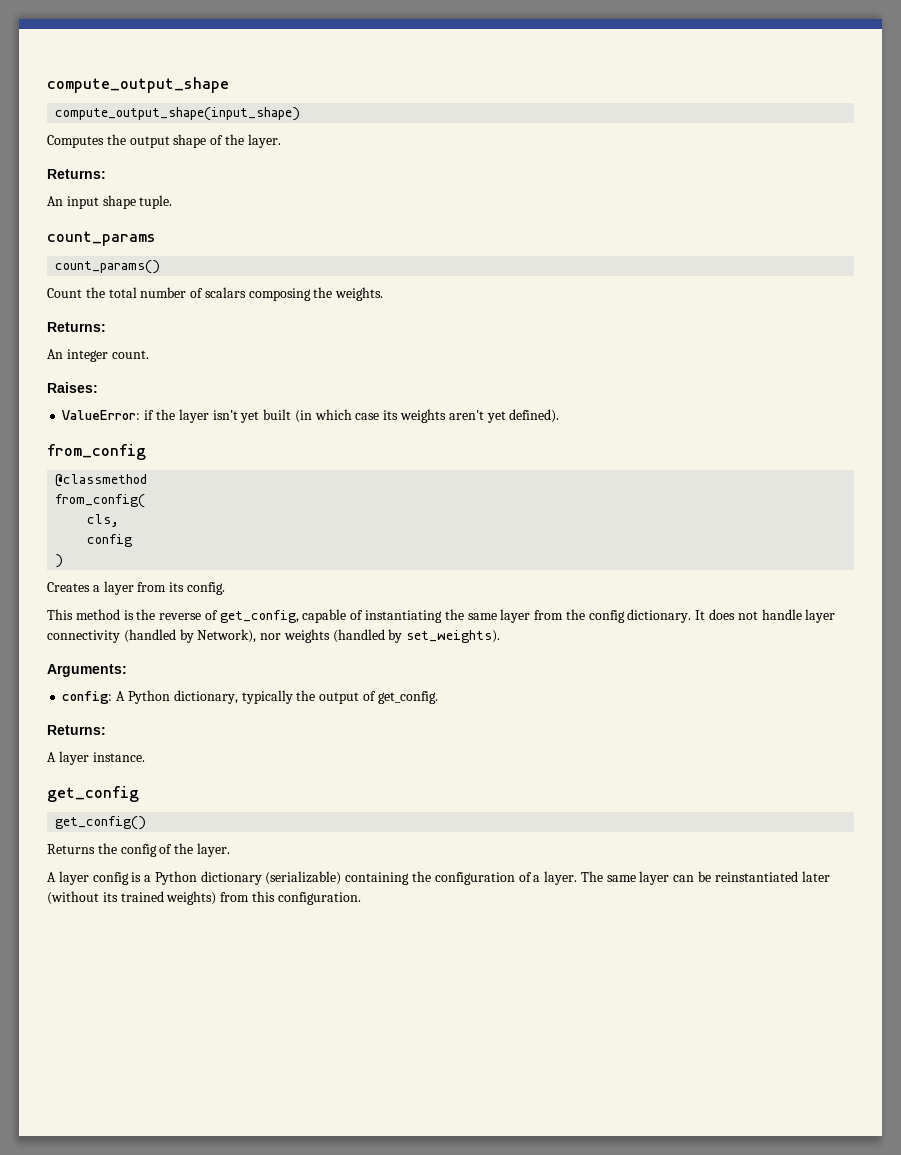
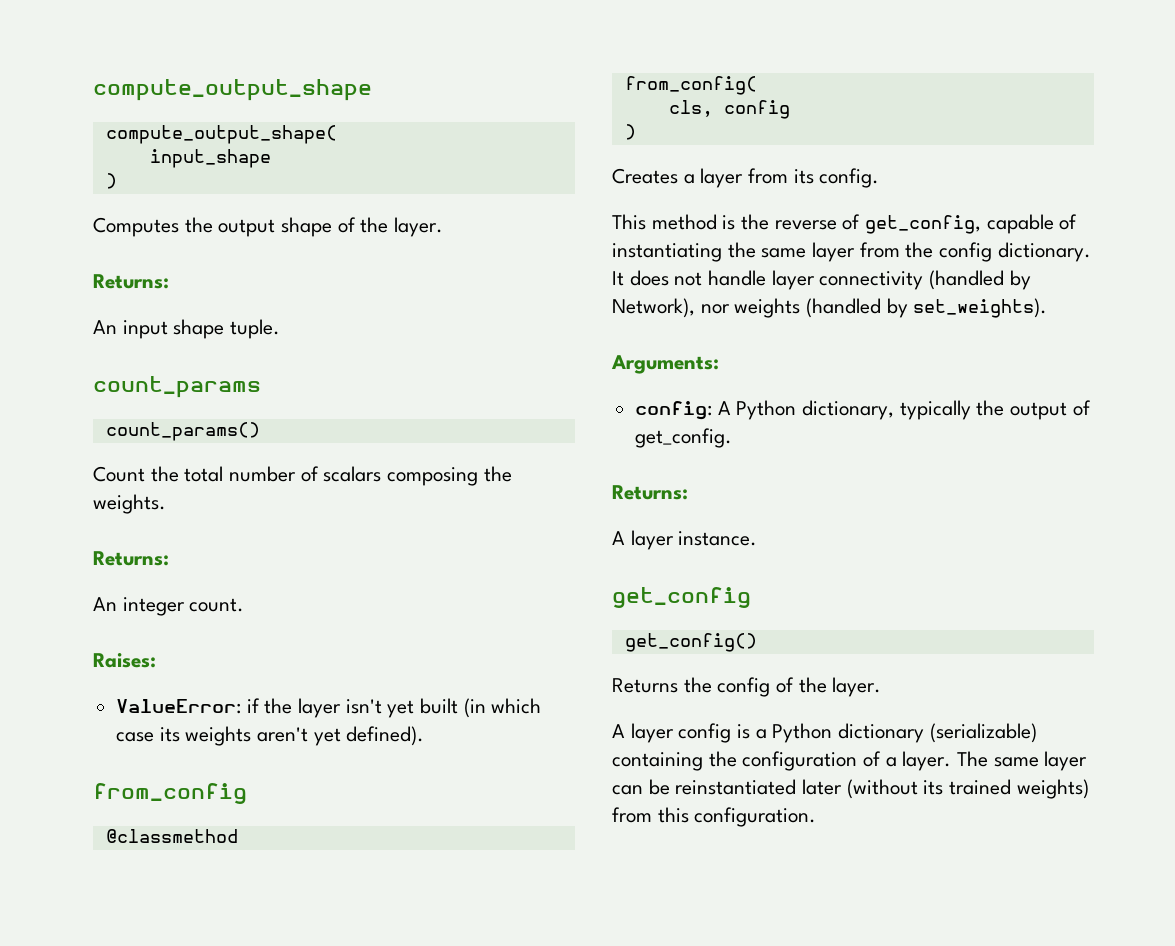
- compute_output_shape(input_shape)
+ compute_output_shape(
+ input_shape
+ )
- cls,
- config
+ cls, config

